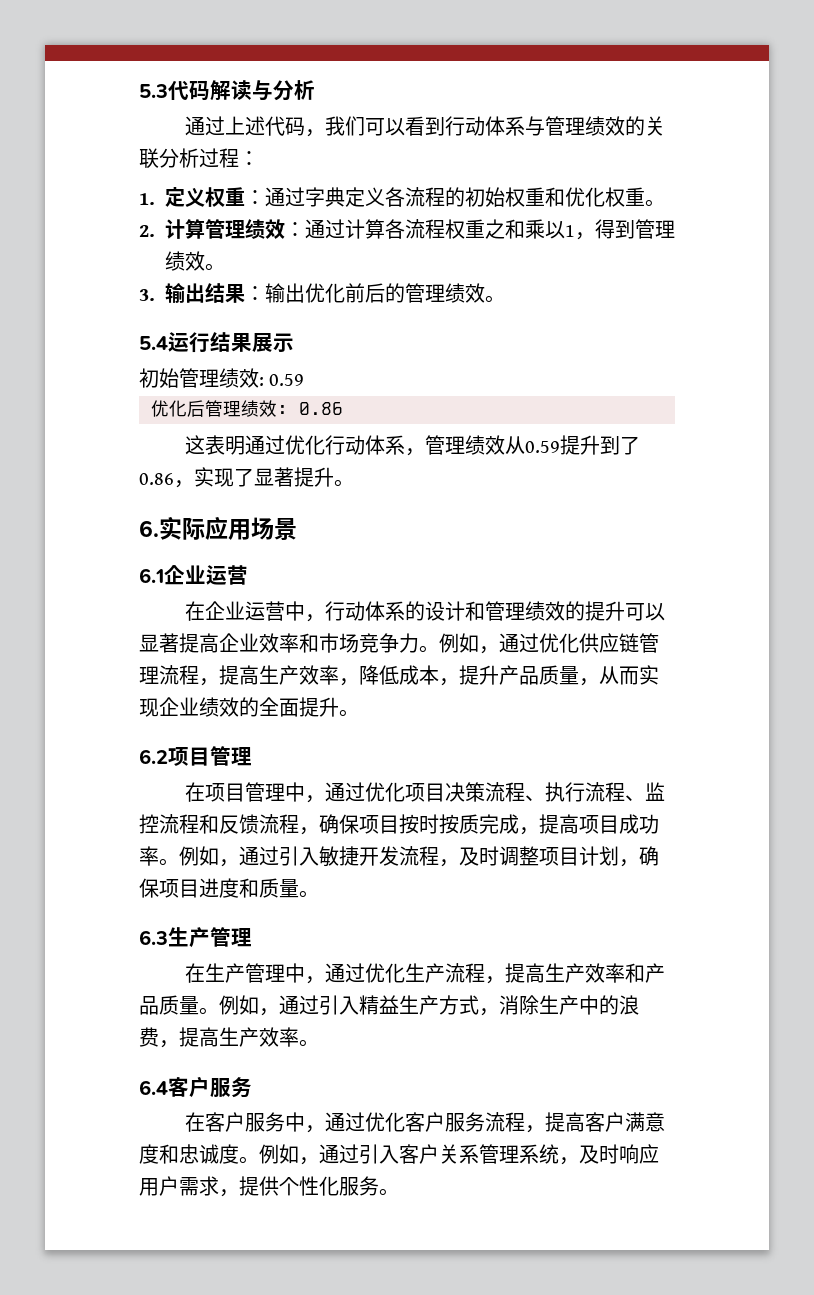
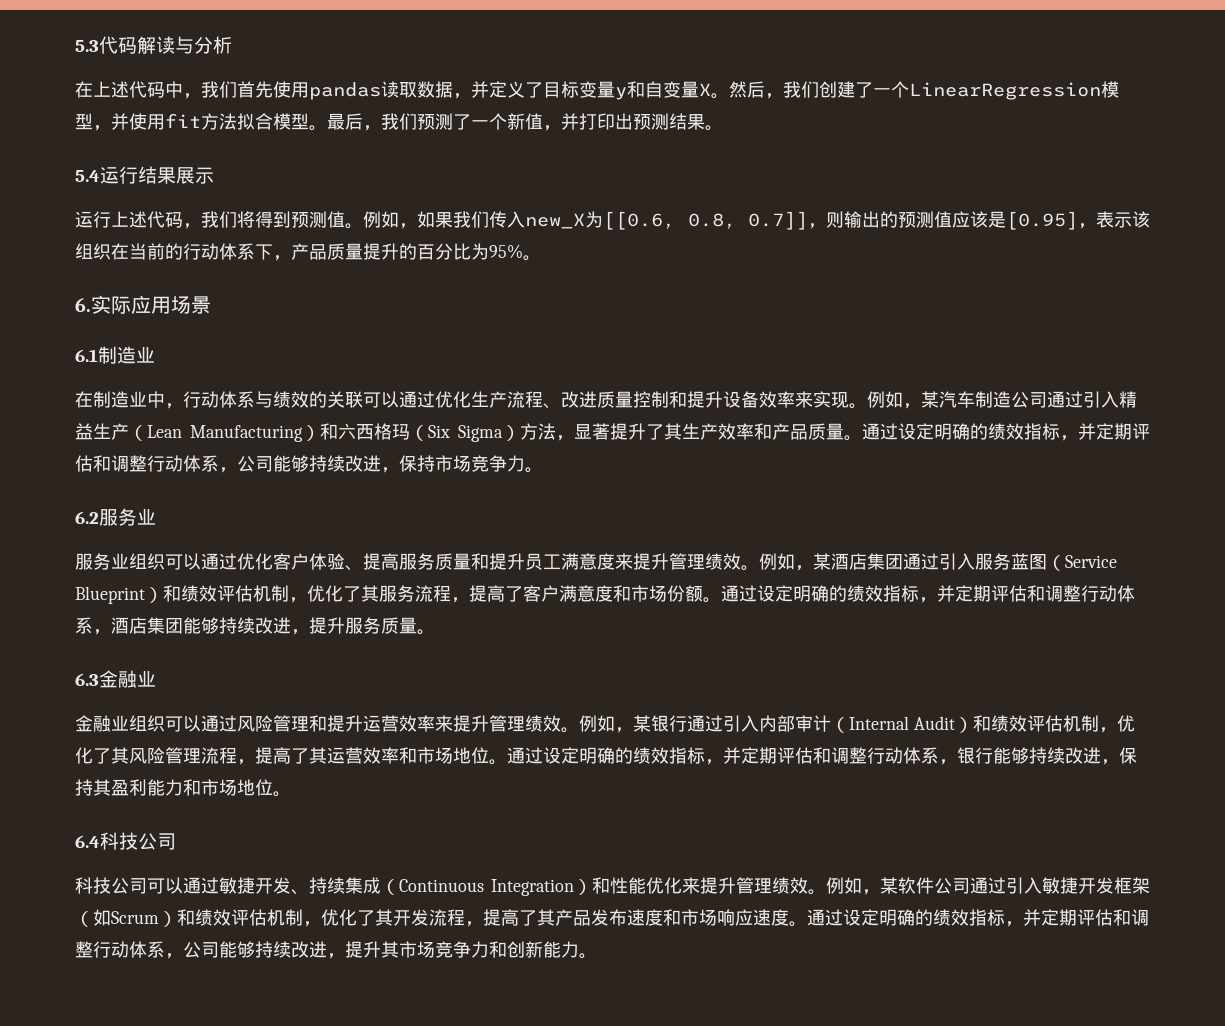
- 通过上述代码，我们可以看到行动体系与管理绩效的关联分析过程：
- 1.定义权重：通过字典定义各流程的初始权重和优化权重。
- 2.计算管理绩效：通过计算各流程权重之和乘以1，得到管理绩效。
- 3.输出结果：输出优化前后的管理绩效。
+ 在上述代码中，我们首先使用pandas读取数据，并定义了目标变量y和自变量X。然后，我们创建了一个LinearRegression模型，并使用fit方法拟合模型。最后，我们预测了一个新值，并打印出预测结果。
- 初始管理绩效: 0.59
- 优化后管理绩效: 0.86
- 这表明通过优化行动体系，管理绩效从0.59提升到了0.86，实现了显著提升。
+ 运行上述代码，我们将得到预测值。例如，如果我们传入new_X为[[0.6, 0.8, 0.7]]，则输出的预测值应该是[0.95]，表示该组织在当前的行动体系下，产品质量提升的百分比为95%。
- 6.1企业运营
- 在企业运营中，行动体系的设计和管理绩效的提升可以显著提高企业效率和市场竞争力。例如，通过优化供应链管理流程，提高生产效率，降低成本，提升产品质量，从而实现企业绩效的全面提升。
- 6.2项目管理
- 在项目管理中，通过优化项目决策流程、执行流程、监控流程和反馈流程，确保项目按时按质完成，提高项目成功率。例如，通过引入敏捷开发流程，及时调整项目计划，确保项目进度和质量。
- 6.3生产管理
- 在生产管理中，通过优化生产流程，提高生产效率和产品质量。
+ 6.1制造业
+ 在制造业中，行动体系与绩效的关联可以通过优化生产流程、改进质量控制和提升设备效率来实现。例如，某汽车制造公司通过引入精益生产（Lean Manufacturing）和六西格玛（Six Sigma）方法，显著提升了其生产效率和产品质量。
- 例如，通过引入精益生产方式，消除生产中的浪费，提高生产效率。
- 6.4客户服务
- 在客户服务中，通过优化客户服务流程，提高客户满意度和忠诚度。例如，通过引入客户关系管理系统，及时响应用户需求，提供个性化服务。
+ 通过设定明确的绩效指标，并定期评估和调整行动体系，公司能够持续改进，保持市场竞争力。
+ 6.2服务业
+ 服务业组织可以通过优化客户体验、提高服务质量和提升员工满意度来提升管理绩效。例如，某酒店集团通过引入服务蓝图（Service Blueprint）和绩效评估机制，优化了其服务流程，提高了客户满意度和市场份额。通过设定明确的绩效指标，并定期评估和调整行动体系，酒店集团能够持续改进，提升服务质量。
+ 6.3金融业
+ 金融业组织可以通过风险管理和提升运营效率来提升管理绩效。例如，某银行通过引入内部审计（Internal Audit）和绩效评估机制，优化了其风险管理流程，提高了其运营效率和市场地位。通过设定明确的绩效指标，并定期评估和调整行动体系，银行能够持续改进，保持其盈利能力和市场地位。
+ 6.4科技公司
+ 科技公司可以通过敏捷开发、持续集成（Continuous Integration）和性能优化来提升管理绩效。例如，某软件公司通过引入敏捷开发框架（如Scrum）和绩效评估机制，优化了其开发流程，提高了其产品发布速度和市场响应速度。通过设定明确的绩效指标，并定期评估和调整行动体系，公司能够持续改进，提升其市场竞争力和创新能力。

